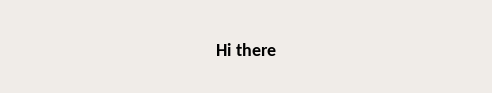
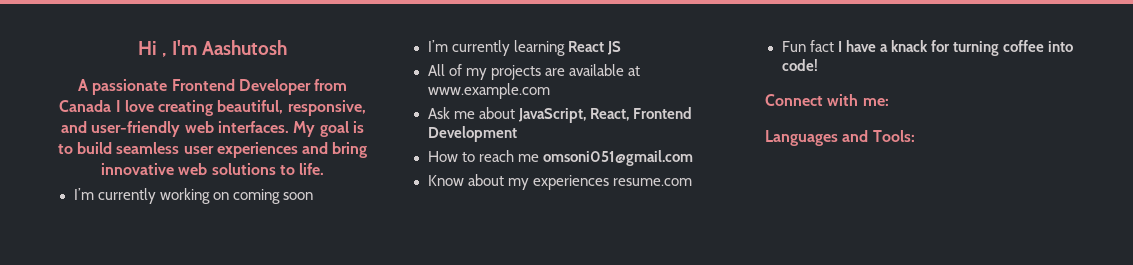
- Hi there
+ Hi , I'm Aashutosh
+ A passionate Frontend Developer from Canada I love creating beautiful, responsive, and user-friendly web interfaces. My goal is to build seamless user experiences and bring innovative web solutions to life.
+ I’m currently working on coming soon
+ I’m currently learning React JS
+ All of my projects are available at www.example.com
+ Ask me about JavaScript, React, Frontend Development
+ How to reach me omsoni051@gmail.com
+ Know about my experiences resume.com
+ Fun fact I have a knack for turning coffee into code!
+ Connect with me:
+ Languages and Tools:

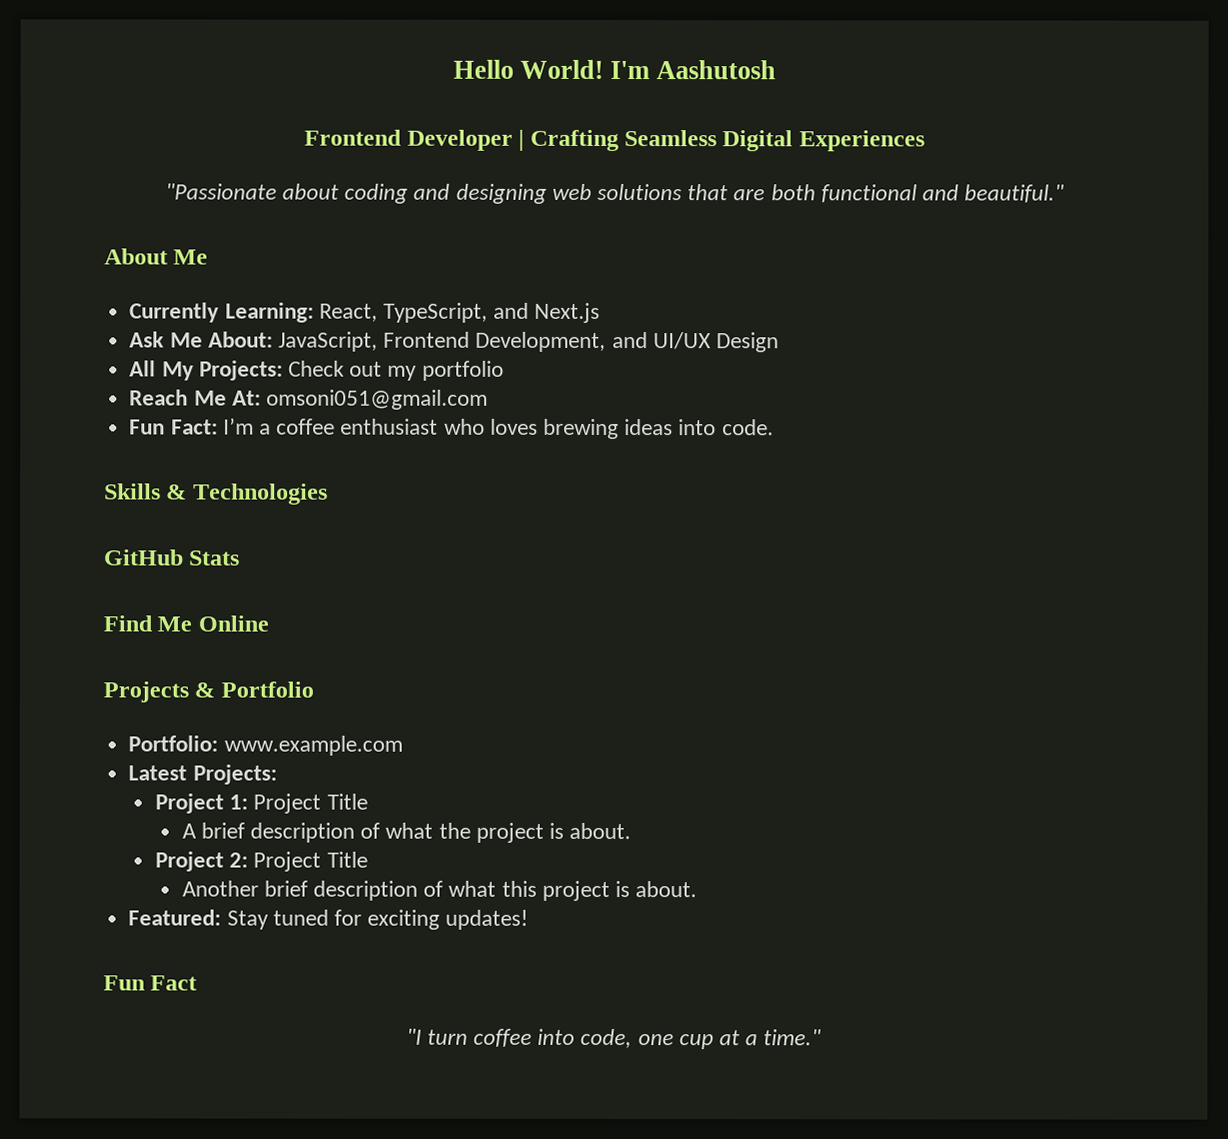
- Hi , I'm Aashutosh
+ Hello World! I'm Aashutosh
- A passionate Frontend Developer from Canada I love creating beautiful, responsive, and user-friendly web interfaces. My goal is to build seamless user experiences and bring innovative web solutions to life.
- I’m currently working on coming soon
- I’m currently learning React JS
- All of my projects are available at www.example.com
- Ask me about JavaScript, React, Frontend Development
- How to reach me omsoni051@gmail.com
- Know about my experiences resume.com
- Fun fact I have a knack for turning coffee into code!
- Connect with me:
- Languages and Tools:
+ Frontend Developer | Crafting Seamless Digital Experiences
+ "Passionate about coding and designing web solutions that are both functional and beautiful."
+ About Me
+ Currently Learning: React, TypeScript, and Next.js
+ Ask Me About: JavaScript, Frontend Development, and UI/UX Design
+ All My Projects: Check out my portfolio
+ Reach Me At: omsoni051@gmail.com
+ Fun Fact: I’m a coffee enthusiast who loves brewing ideas into code.
+ Skills & Technologies
+ GitHub Stats
+ Find Me Online
+ Projects & Portfolio
+ Portfolio: www.example.com
+ Latest Projects:
+ Project 1: Project Title
+ A brief description of what the project is about.
+ Project 2: Project Title
+ Another brief description of what this project is about.
+ Featured: Stay tuned for exciting updates!
+ Fun Fact
+ "I turn coffee into code, one cup at a time."

